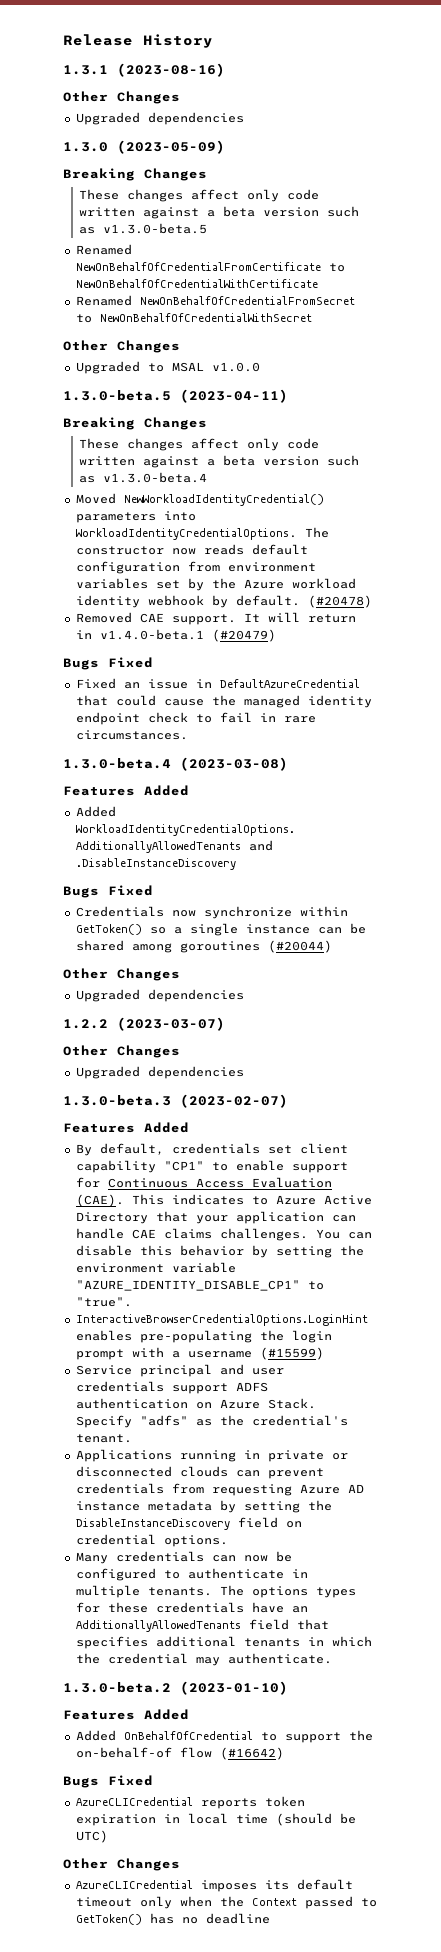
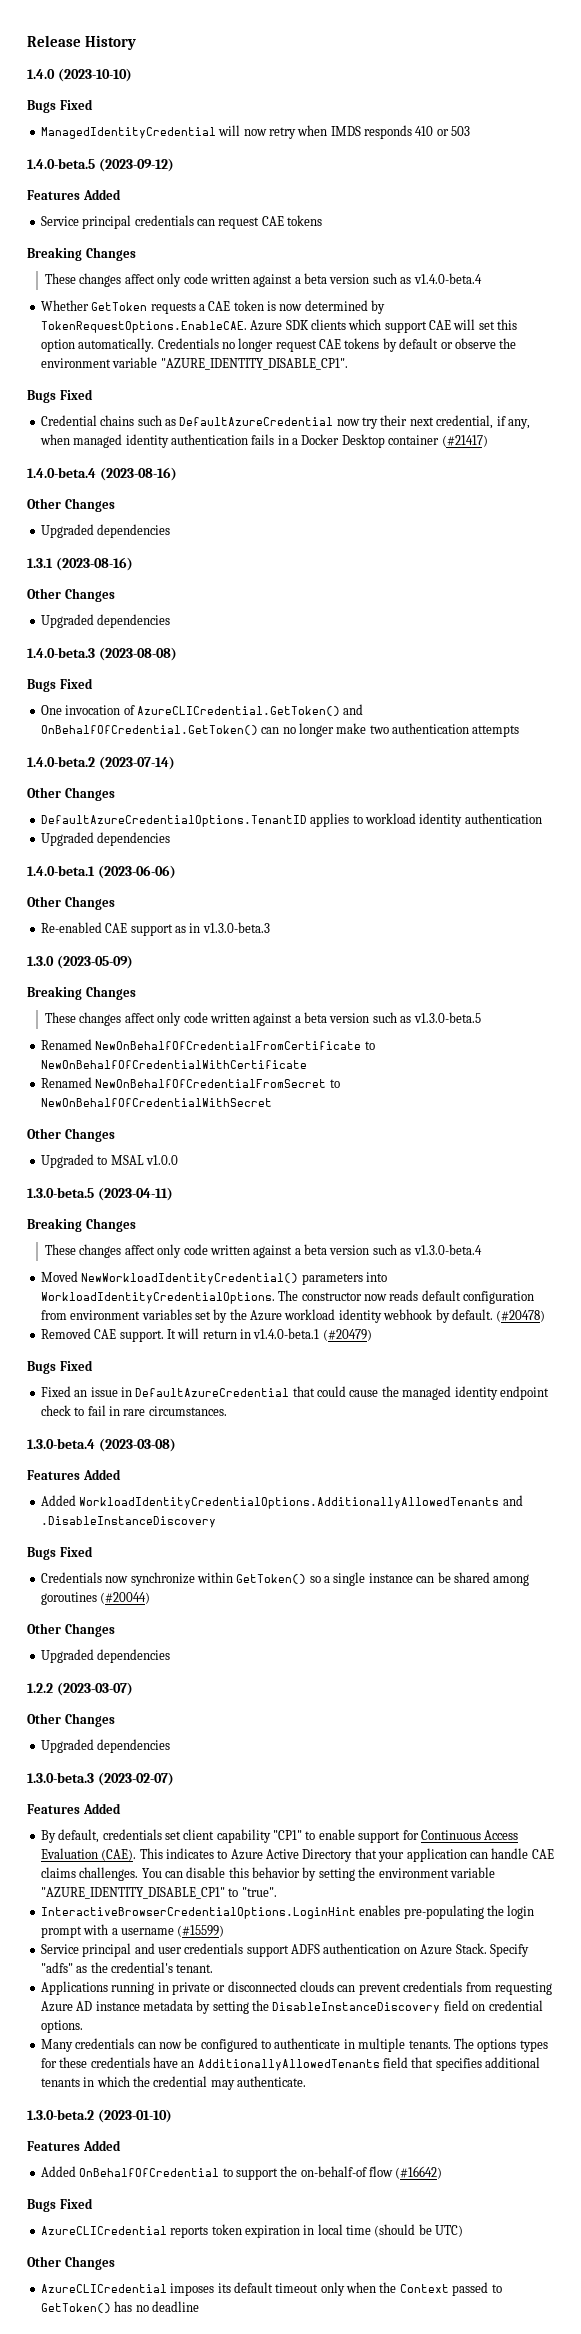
+ 1.4.0 (2023-10-10)
+ Bugs Fixed
+ ManagedIdentityCredential will now retry when IMDS responds 410 or 503
+ 1.4.0-beta.5 (2023-09-12)
+ Features Added
+ Service principal credentials can request CAE tokens
+ Breaking Changes
+ These changes affect only code written against a beta version such as v1.4.0-beta.4
+ Whether GetToken requests a CAE token is now determined by TokenRequestOptions.EnableCAE. Azure SDK clients which support CAE will set this option automatically. Credentials no longer request CAE tokens by default or observe the environment variable "AZURE_IDENTITY_DISABLE_CP1".
+ Bugs Fixed
+ Credential chains such as DefaultAzureCredential now try their next credential, if any, when managed identity authentication fails in a Docker Desktop container (#21417)
+ 1.4.0-beta.4 (2023-08-16)
+ Other Changes
+ Upgraded dependencies
+ 1.4.0-beta.3 (2023-08-08)
+ Bugs Fixed
+ One invocation of AzureCLICredential.GetToken() and OnBehalfOfCredential.GetToken() can no longer make two authentication attempts
+ 1.4.0-beta.2 (2023-07-14)
+ Other Changes
+ DefaultAzureCredentialOptions.TenantID applies to workload identity authentication
+ Upgraded dependencies
+ 1.4.0-beta.1 (2023-06-06)
+ Other Changes
+ Re-enabled CAE support as in v1.3.0-beta.3

